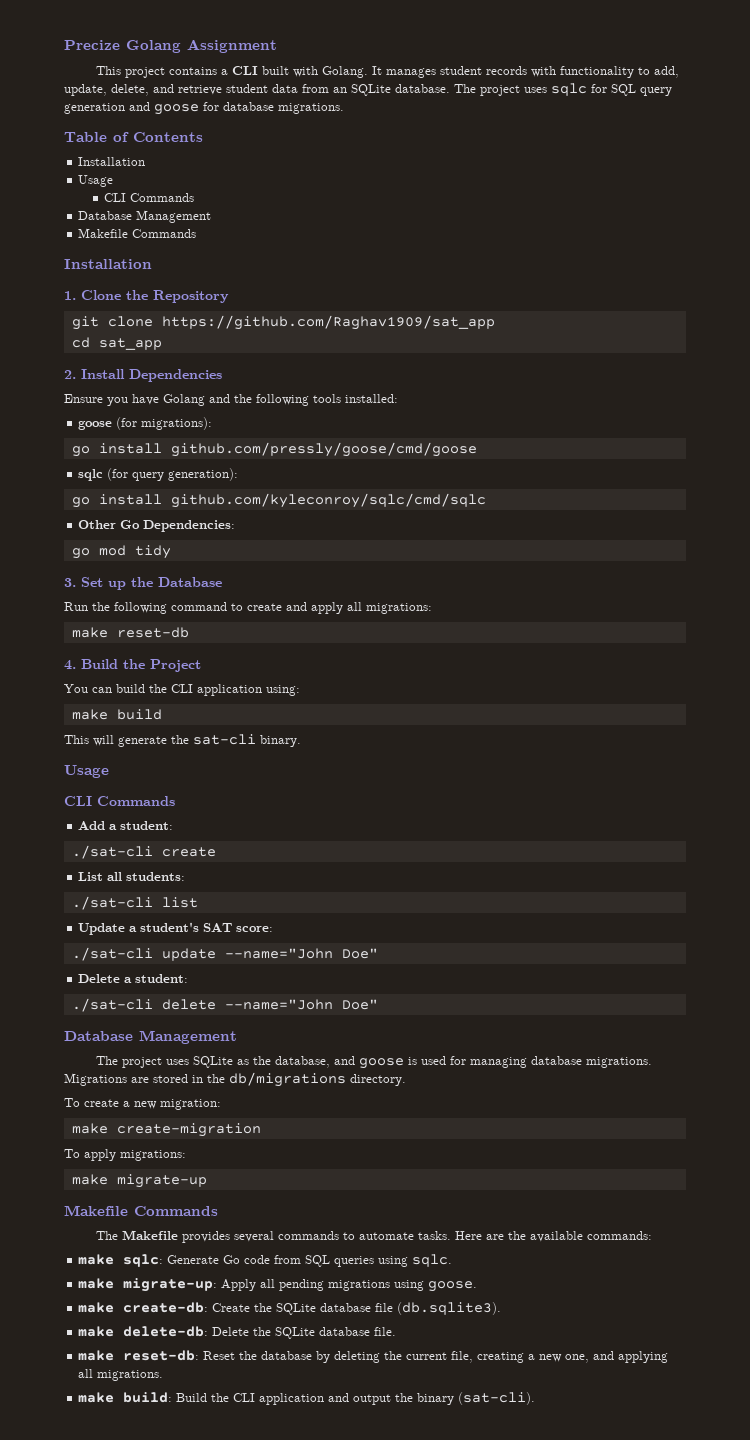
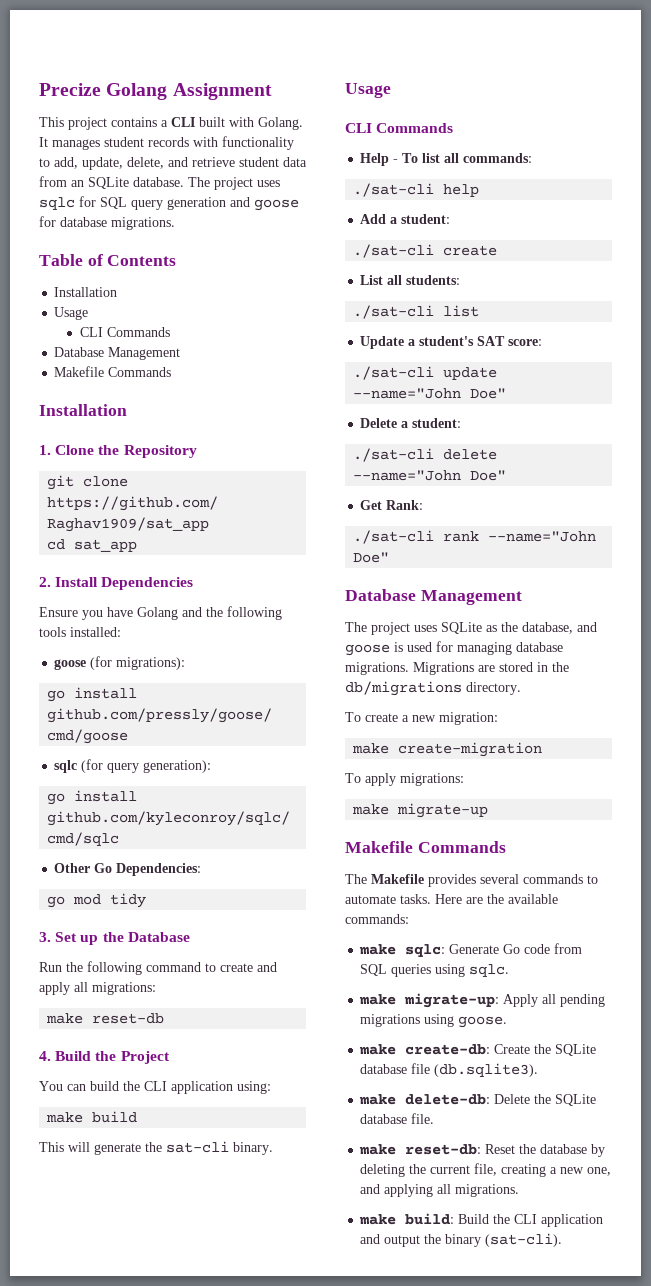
+ Help - To list all commands:
+ ./sat-cli help
+ Get Rank:
+ ./sat-cli rank --name="John Doe"

